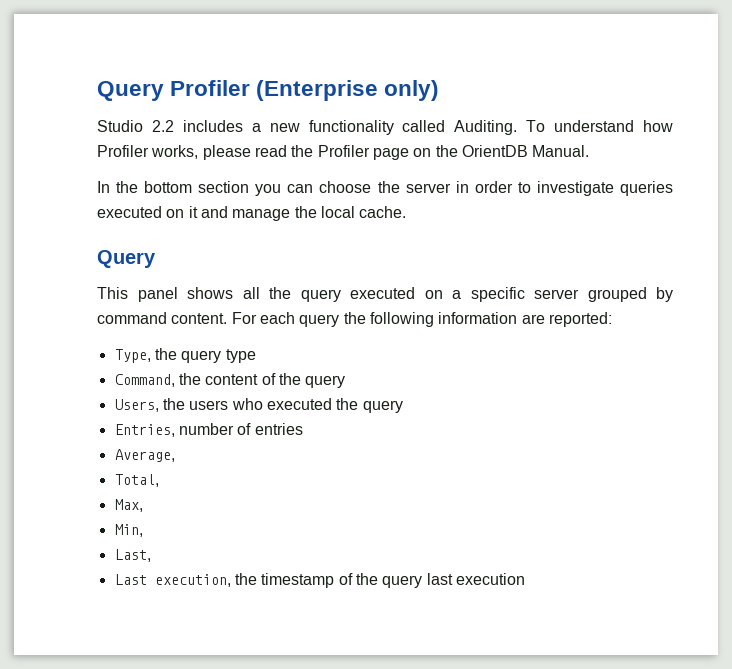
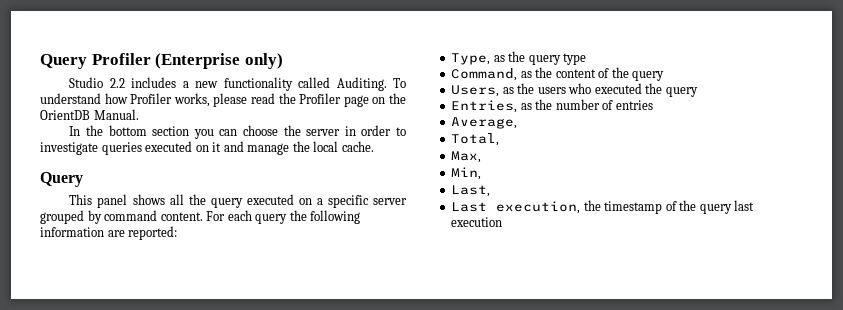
- Type, the query type
+ Type, as the query type
- Command, the content of the query
+ Command, as the content of the query
- Users, the users who executed the query
+ Users, as the users who executed the query
- Entries, number of entries
+ Entries, as the number of entries

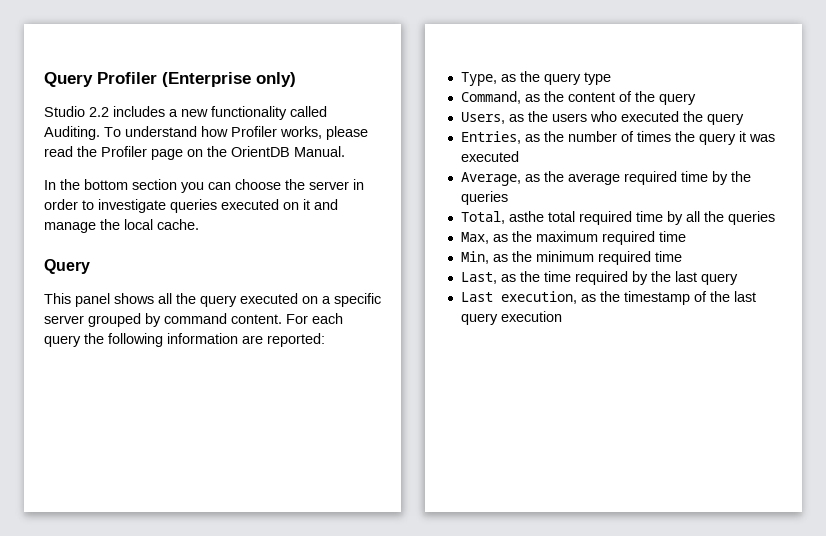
- Entries, as the number of entries
- Average,
- Total,
- Max,
- Min,
- Last,
+ Entries, as the number of times the query it was executed
+ Average, as the average required time by the queries
+ Total, asthe total required time by all the queries
+ Max, as the maximum required time
+ Min, as the minimum required time
+ Last, as the time required by the last query
- Last execution, the timestamp of the query last execution
+ Last execution, as the timestamp of the last query execution

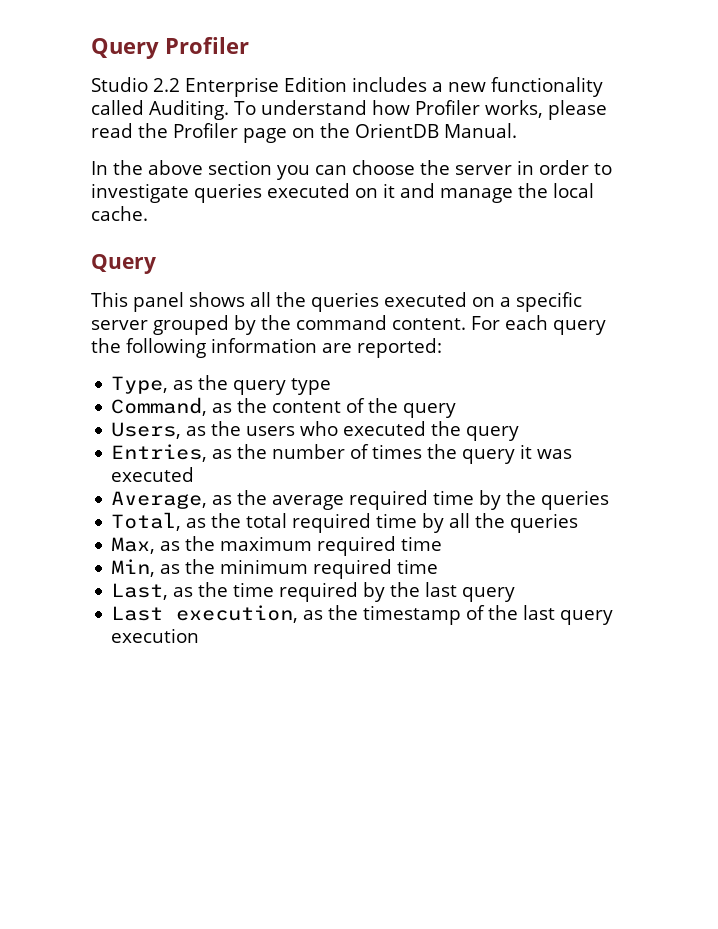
- Query Profiler (Enterprise only)
+ Query Profiler
- Studio 2.2 includes a new functionality called Auditing.
+ Studio 2.2 Enterprise Edition includes a new functionality called Auditing.
- In the bottom section you can choose the server in order to investigate queries executed on it and manage the local cache.
+ In the above section you can choose the server in order to investigate queries executed on it and manage the local cache.
- This panel shows all the query executed on a specific server grouped by command content.
+ This panel shows all the queries executed on a specific server grouped by the command content.
- Total, asthe total required time by all the queries
+ Total, as the total required time by all the queries

